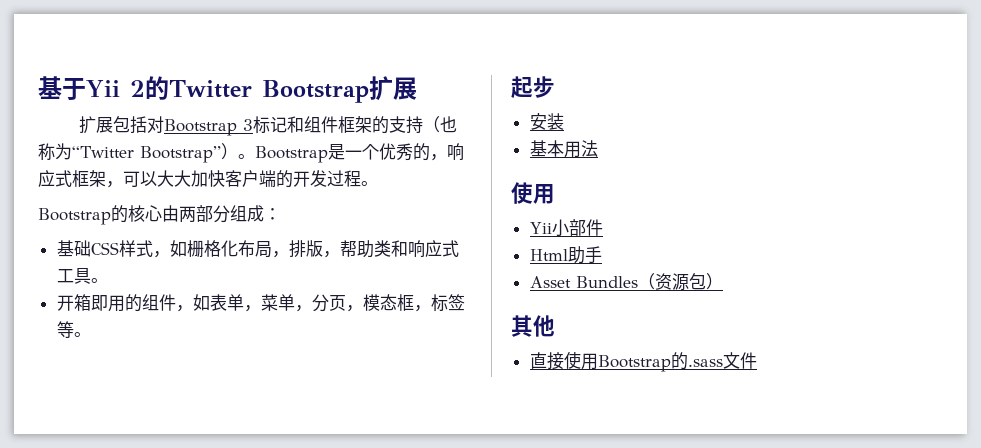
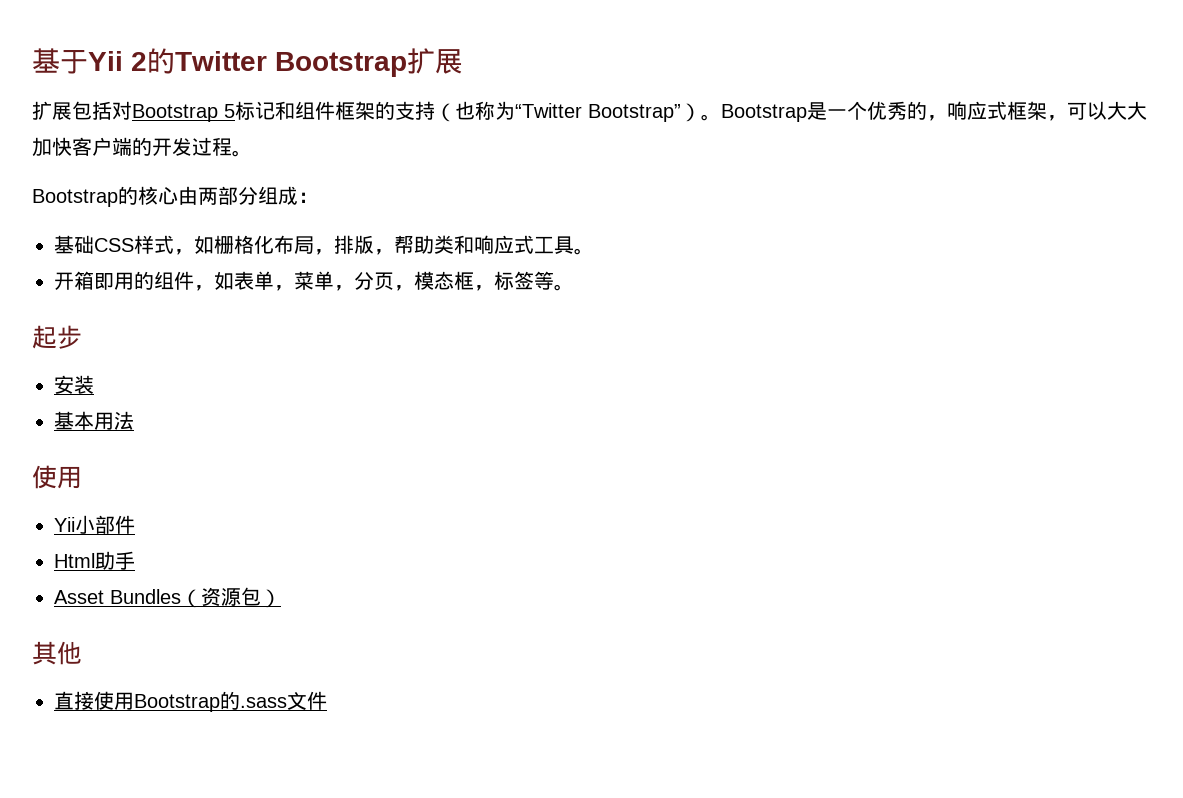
- 扩展包括对Bootstrap 3标记和组件框架的支持（也称为“Twitter Bootstrap”）。
+ 扩展包括对Bootstrap 5标记和组件框架的支持（也称为“Twitter Bootstrap”）。

